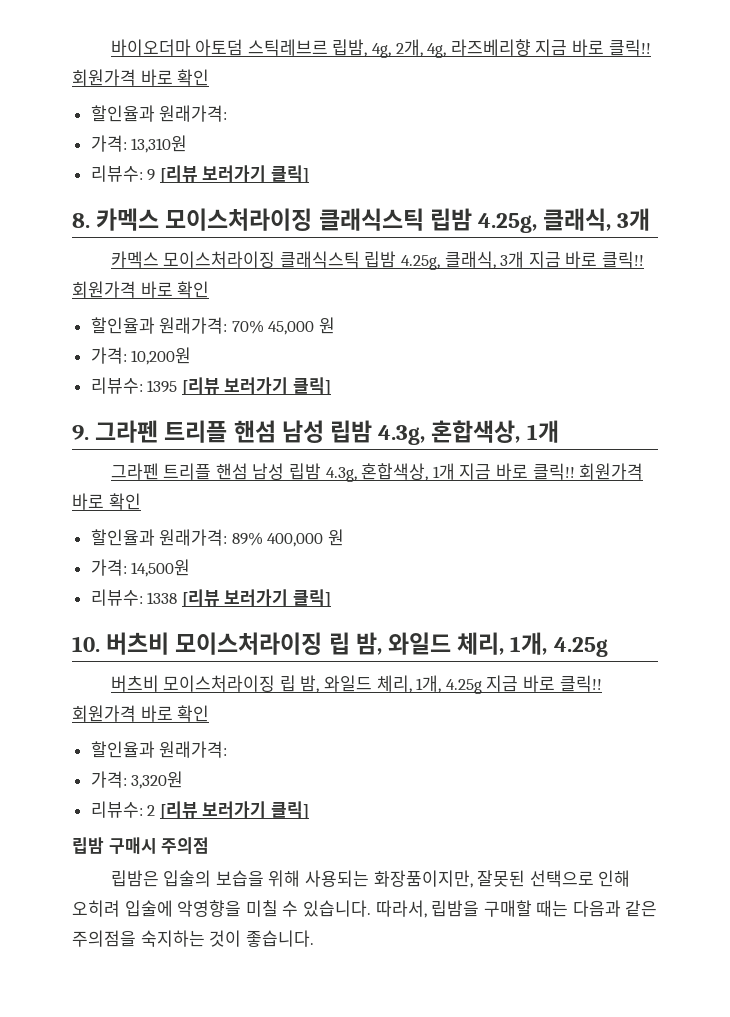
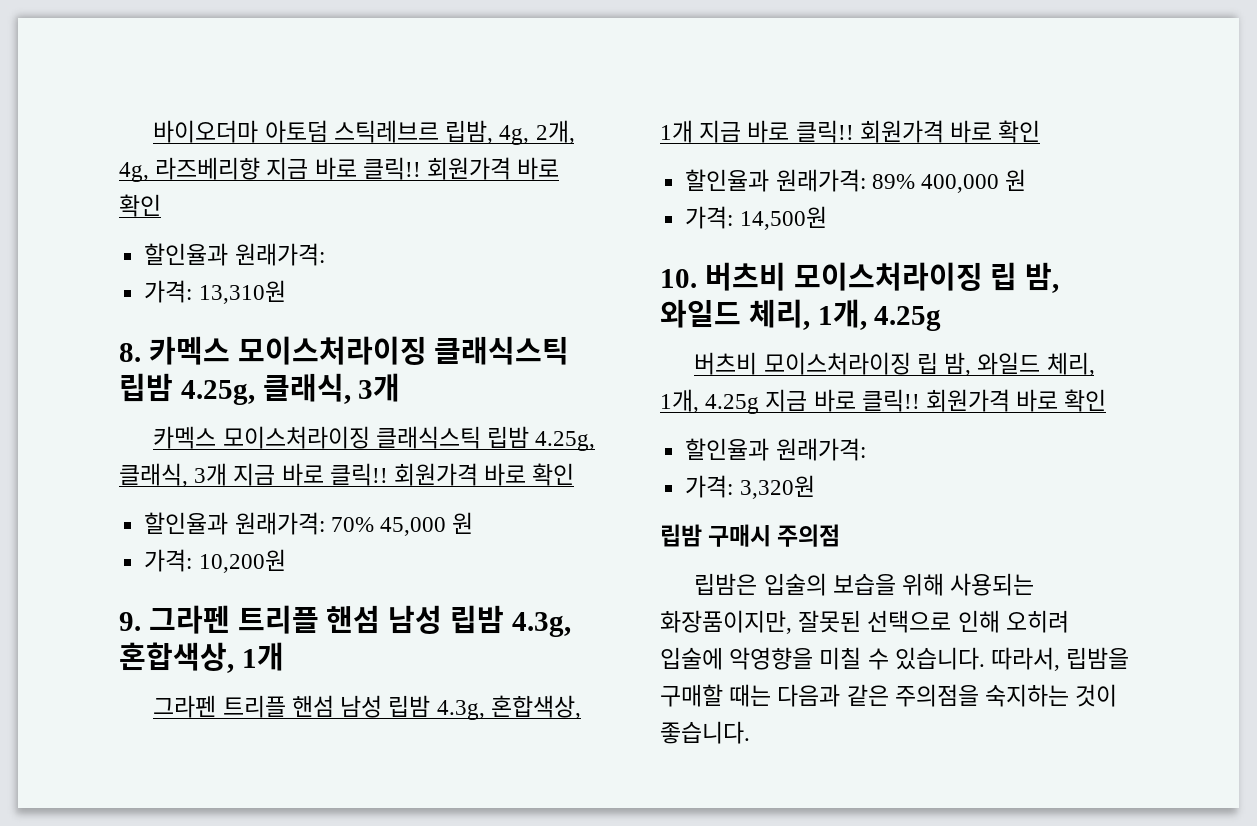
- 리뷰수: 9 [리뷰 보러가기 클릭]
- 리뷰수: 1395 [리뷰 보러가기 클릭]
- 리뷰수: 1338 [리뷰 보러가기 클릭]
- 리뷰수: 2 [리뷰 보러가기 클릭]

